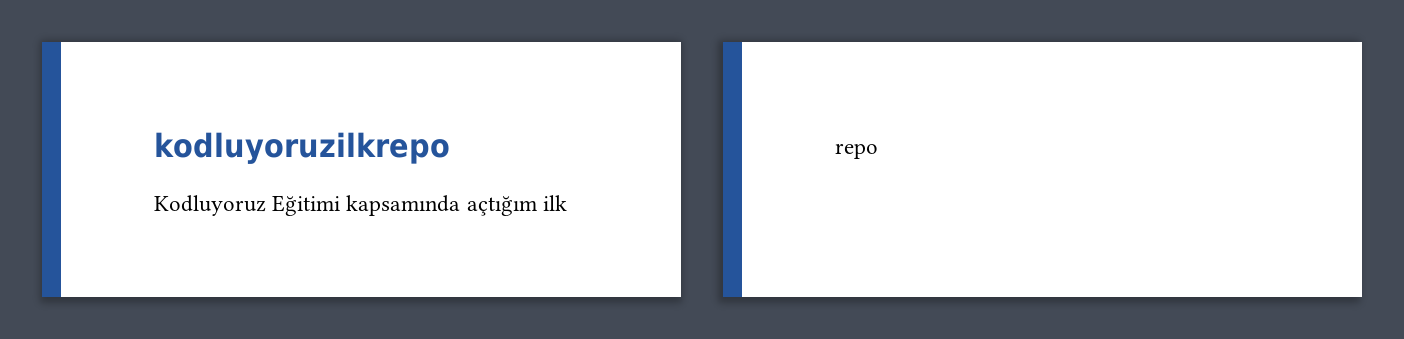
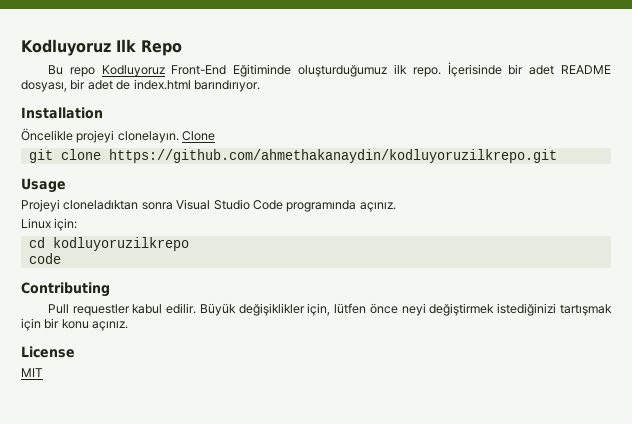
- kodluyoruzilkrepo
- Kodluyoruz Eğitimi kapsamında açtığım ilk repo
+ Kodluyoruz Ilk Repo
+ Bu repo Kodluyoruz Front-End Eğitiminde oluşturduğumuz ilk repo. İçerisinde bir adet README dosyası, bir adet de index.html barındırıyor.
+ Installation
+ Öncelikle projeyi clonelayın. Clone
+ git clone https://github.com/ahmethakanaydin/kodluyoruzilkrepo.git
+ Usage
+ Projeyi cloneladıktan sonra Visual Studio Code programında açınız.
+ Linux için:
+ cd kodluyoruzilkrepo
+ code
+ Contributing
+ Pull requestler kabul edilir. Büyük değişiklikler için, lütfen önce neyi değiştirmek istediğinizi tartışmak için bir konu açınız.
+ License
+ MIT

